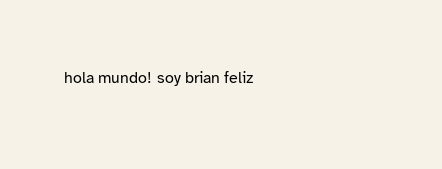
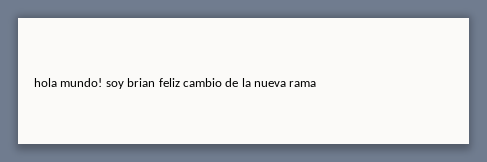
- hola mundo! soy brian feliz
+ hola mundo! soy brian feliz cambio de la nueva rama

